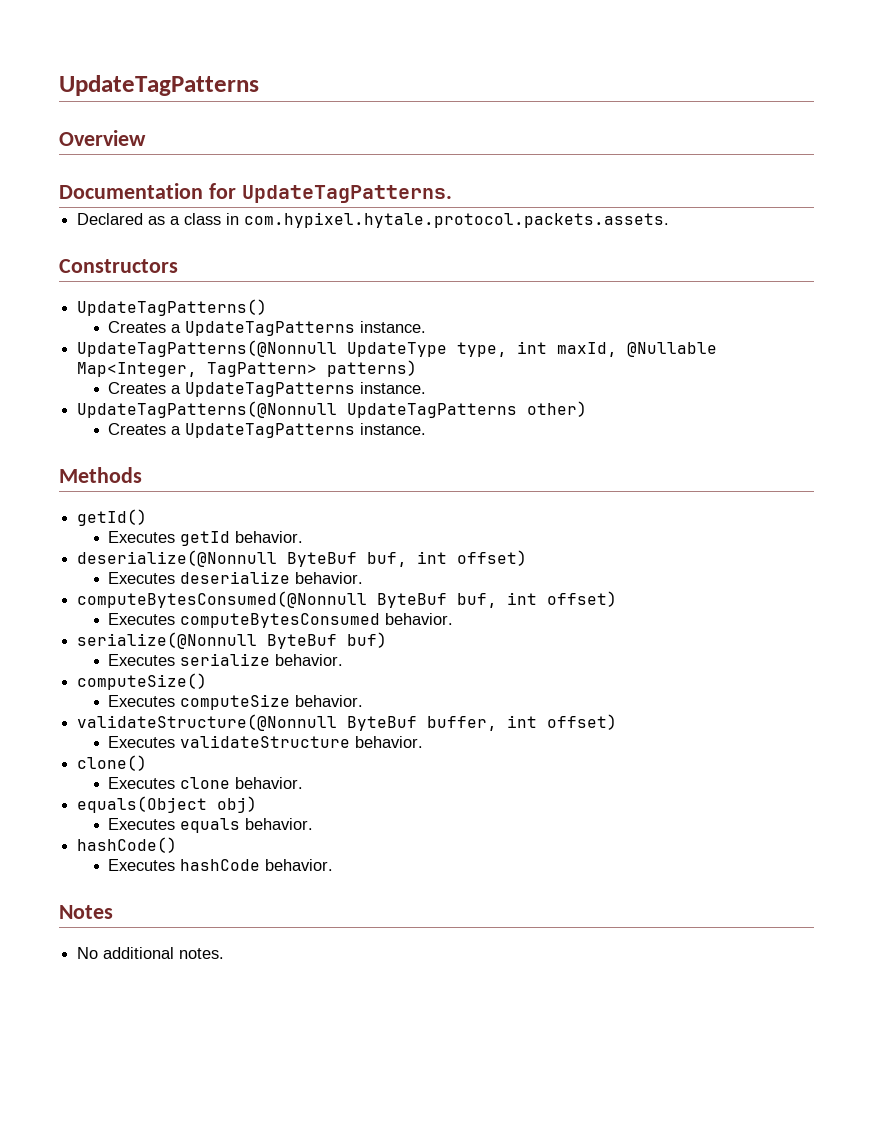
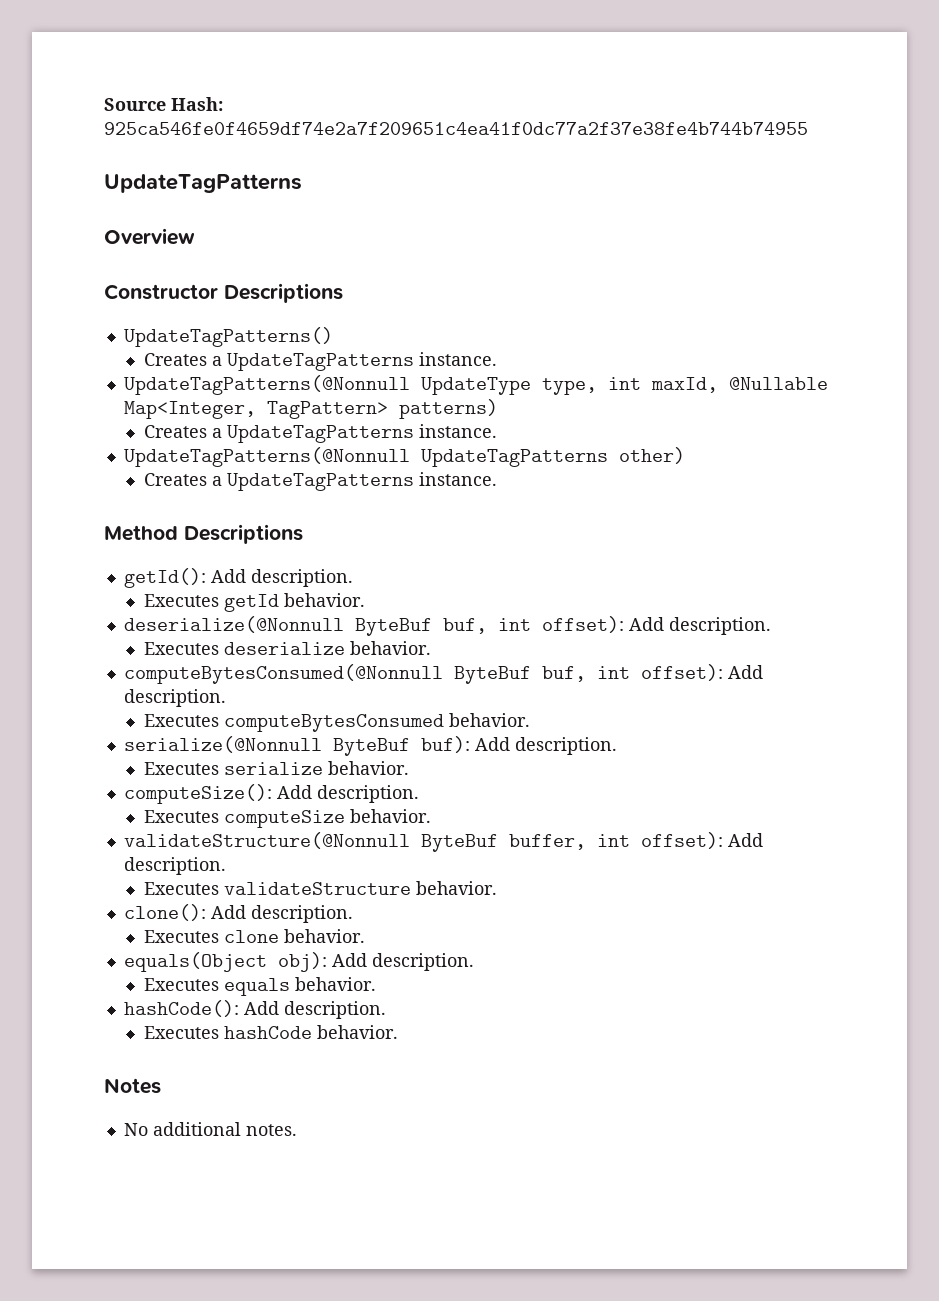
+ Source Hash: 925ca546fe0f4659df74e2a7f209651c4ea41f0dc77a2f37e38fe4b744b74955
- Documentation for UpdateTagPatterns.
- Declared as a class in com.hypixel.hytale.protocol.packets.assets.
- Constructors
+ Constructor Descriptions
- Methods
- getId()
+ Method Descriptions
+ getId(): Add description.
- deserialize(@Nonnull ByteBuf buf, int offset)
+ deserialize(@Nonnull ByteBuf buf, int offset): Add description.
- computeBytesConsumed(@Nonnull ByteBuf buf, int offset)
+ computeBytesConsumed(@Nonnull ByteBuf buf, int offset): Add description.
- serialize(@Nonnull ByteBuf buf)
+ serialize(@Nonnull ByteBuf buf): Add description.
- computeSize()
+ computeSize(): Add description.
- validateStructure(@Nonnull ByteBuf buffer, int offset)
+ validateStructure(@Nonnull ByteBuf buffer, int offset): Add description.
- clone()
+ clone(): Add description.
- equals(Object obj)
+ equals(Object obj): Add description.
- hashCode()
+ hashCode(): Add description.

